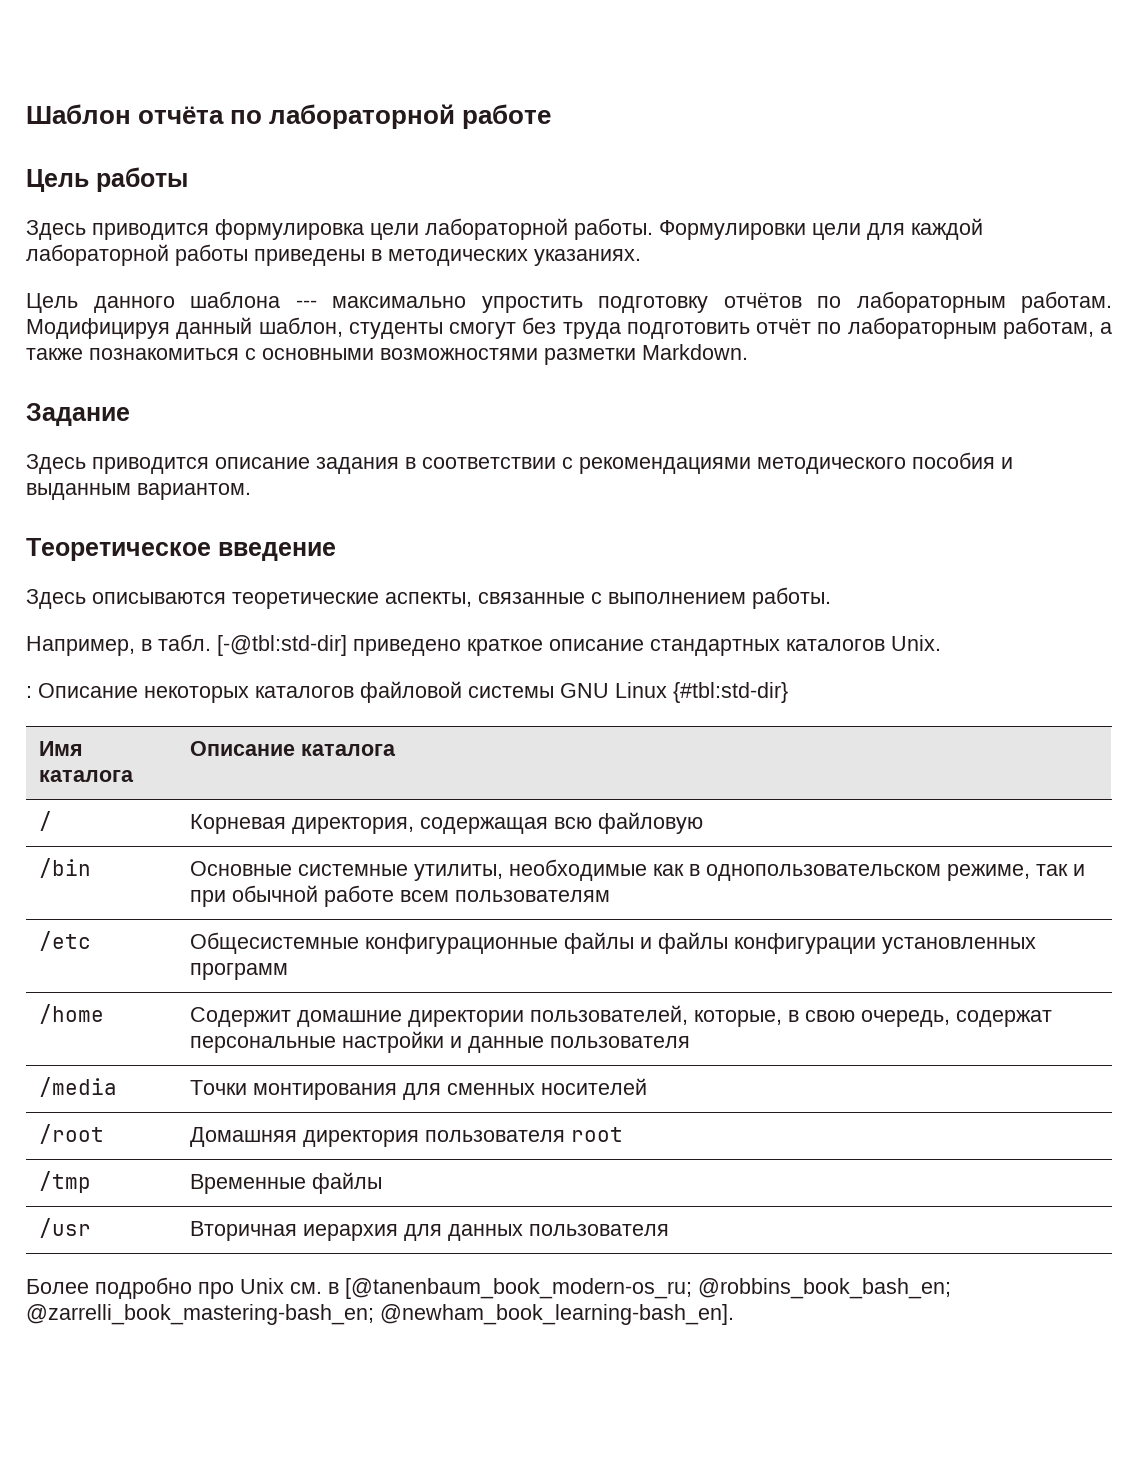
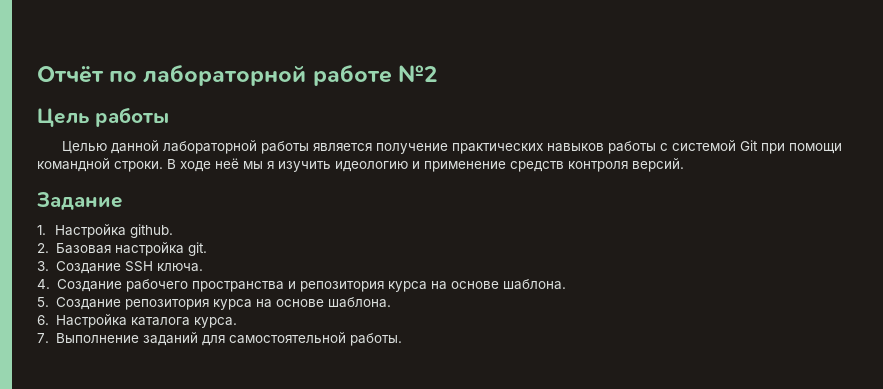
- Шаблон отчёта по лабораторной работе
+ Отчёт по лабораторной работе №2
- Здесь приводится формулировка цели лабораторной работы. Формулировки цели для каждой лабораторной работы приведены в методических указаниях.
- Цель данного шаблона --- максимально упростить подготовку отчётов по лабораторным работам. Модифицируя данный шаблон, студенты смогут без труда подготовить отчёт по лабораторным работам, а также познакомиться с основными возможностями разметки Markdown.
+ Целью данной лабораторной работы является получение практических навыков работы с системой Git при помощи командной строки. В ходе неё мы я изучить идеологию и применение средств контроля версий.
  Задание
- Здесь приводится описание задания в соответствии с рекомендациями методического пособия и выданным вариантом.
- Теоретическое введение
- Здесь описываются теоретические аспекты, связанные с выполнением работы.
- Например, в табл. [-@tbl:std-dir] приведено краткое описание стандартных каталогов Unix.
- : Описание некоторых каталогов файловой системы GNU Linux {#tbl:std-dir}
- Имя каталога | Описание каталога
- / | Корневая директория, содержащая всю файловую
- /bin | Основные системные утилиты, необходимые как в однопользовательском режиме, так и при обычной работе всем пользователям
- /etc | Общесистемные конфигурационные файлы и файлы конфигурации установленных программ
- /home | Содержит домашние директории пользователей, которые, в свою очередь, содержат персональные настройки и данные пользователя
- /media | Точки монтирования для сменных носителей
- /root | Домашняя директория пользователя root
- /tmp | Временные файлы
- /usr | Вторичная иерархия для данных пользователя
- Более подробно про Unix см. в [@tanenbaum_book_modern-os_ru; @robbins_book_bash_en; @zarrelli_book_mastering-bash_en; @newham_book_learning-bash_en].
+ 1. Настройка github.
+ 2. Базовая настройка git.
+ 3. Создание SSH ключа.
+ 4. Создание рабочего пространства и репозитория курса на основе шаблона.
+ 5. Создание репозитория курса на основе шаблона.
+ 6. Настройка каталога курса.
+ 7. Выполнение заданий для самостоятельной работы.

